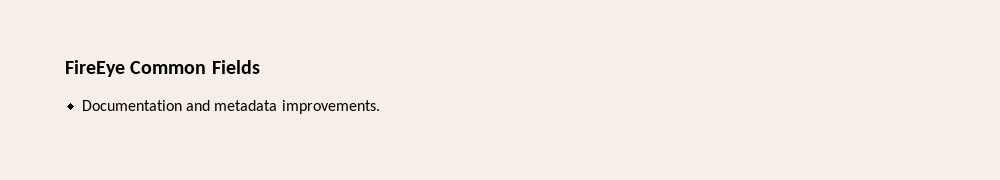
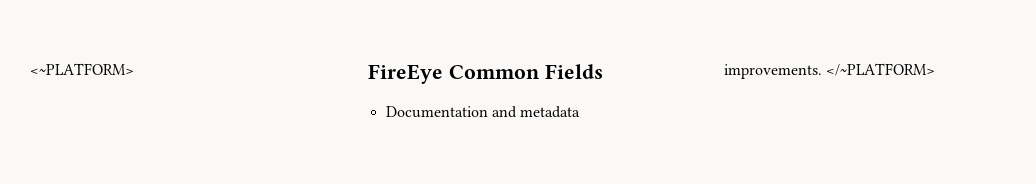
+ <~PLATFORM>
+ </~PLATFORM>

